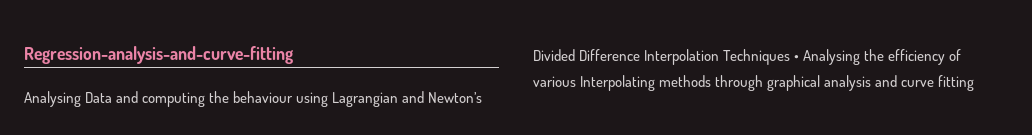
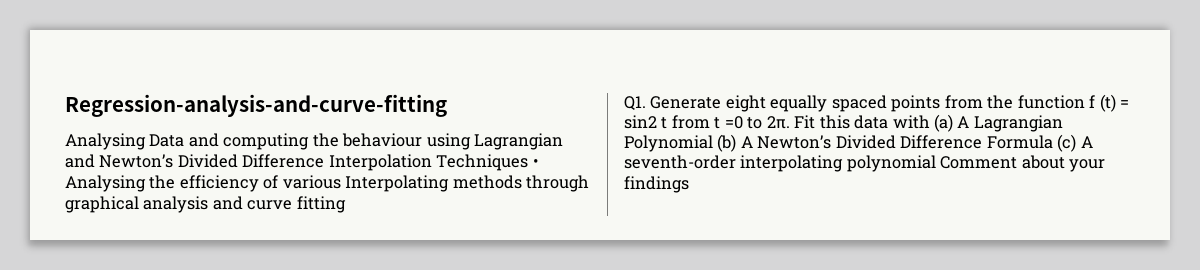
+ Q1. Generate eight equally spaced points from the function f (t) = sin2 t from t =0 to 2π. Fit this data with (a) A Lagrangian Polynomial (b) A Newton’s Divided Difference Formula (c) A seventh-order interpolating polynomial Comment about your findings

